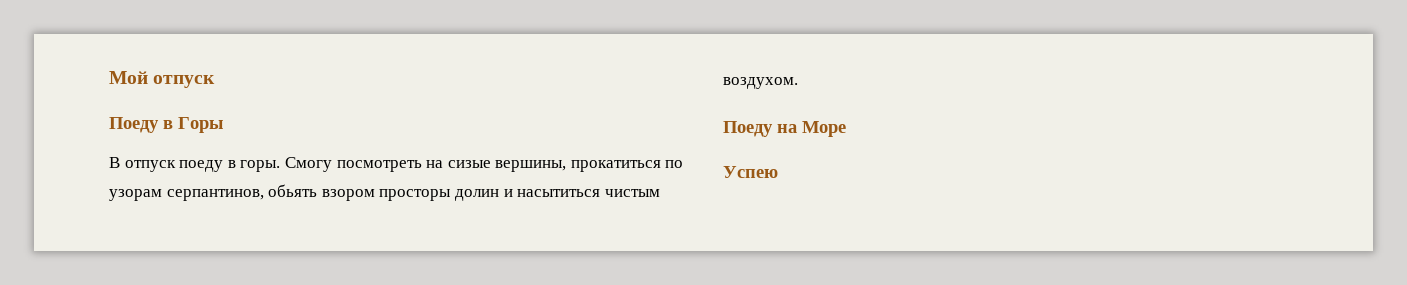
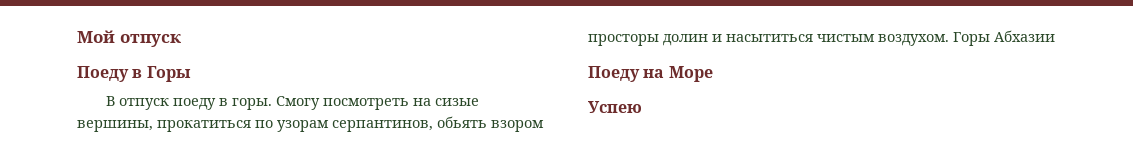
+ Горы Абхазии

